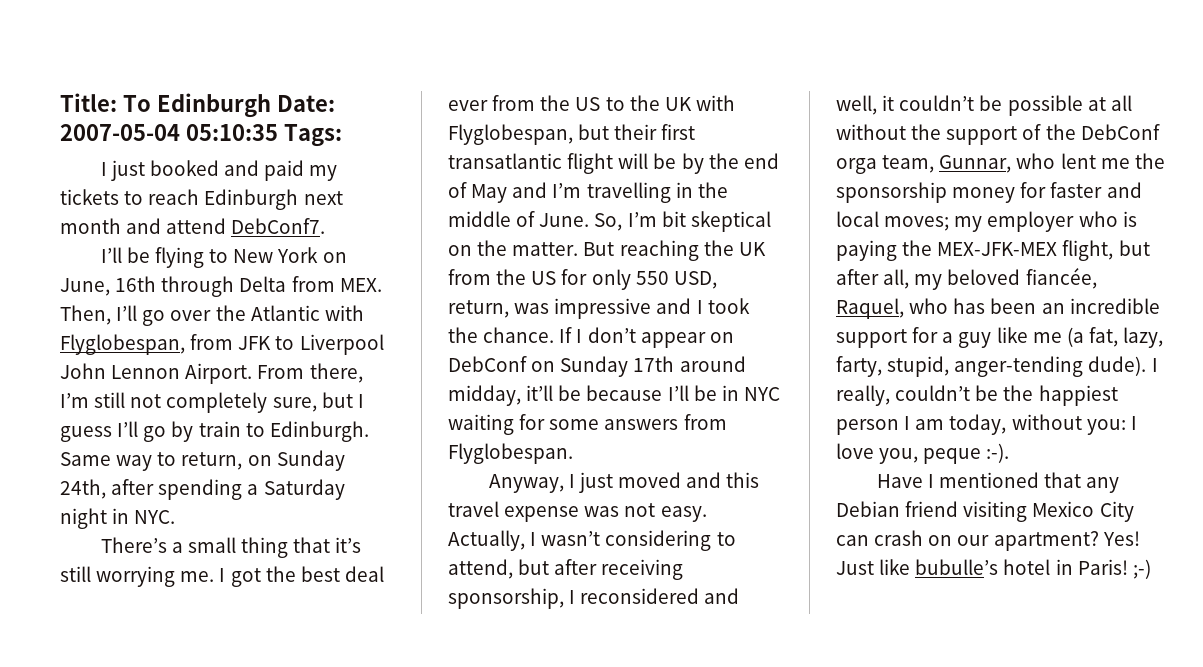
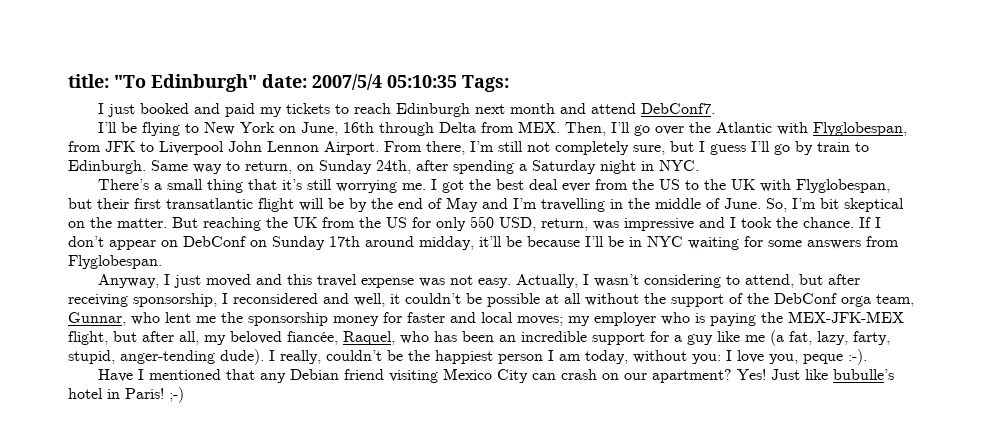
- Title: To Edinburgh Date: 2007-05-04 05:10:35 Tags:
+ title: "To Edinburgh" date: 2007/5/4 05:10:35 Tags:

